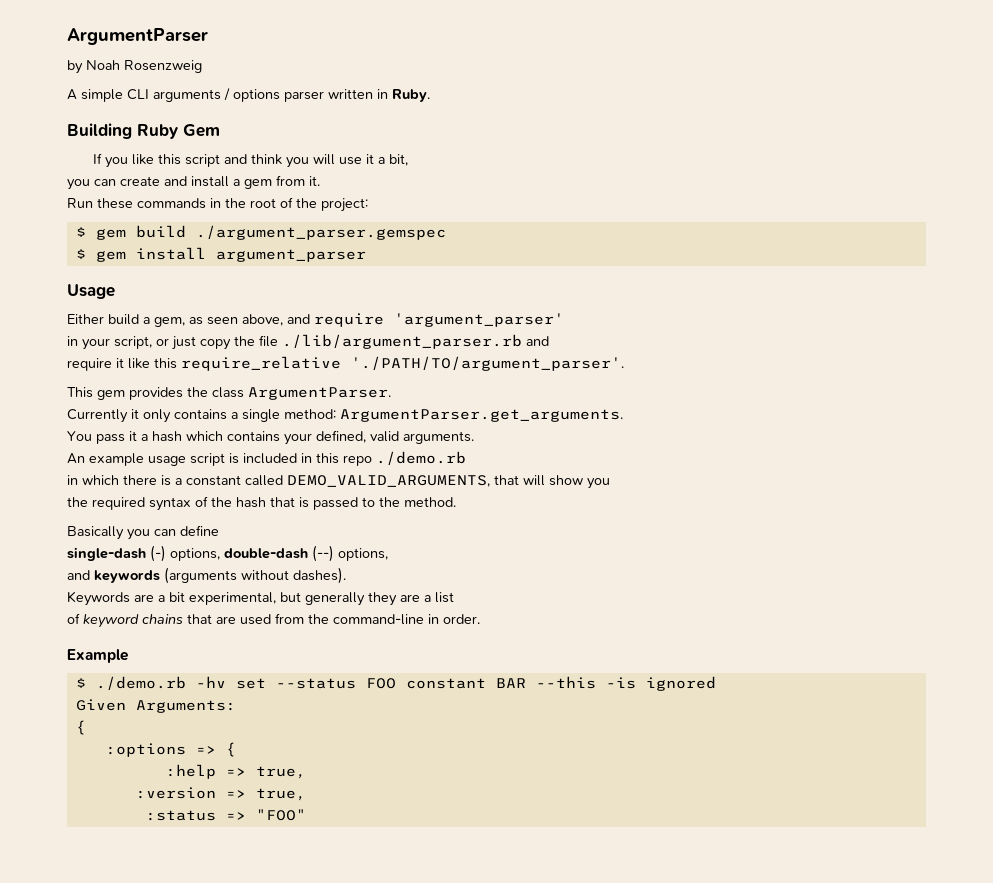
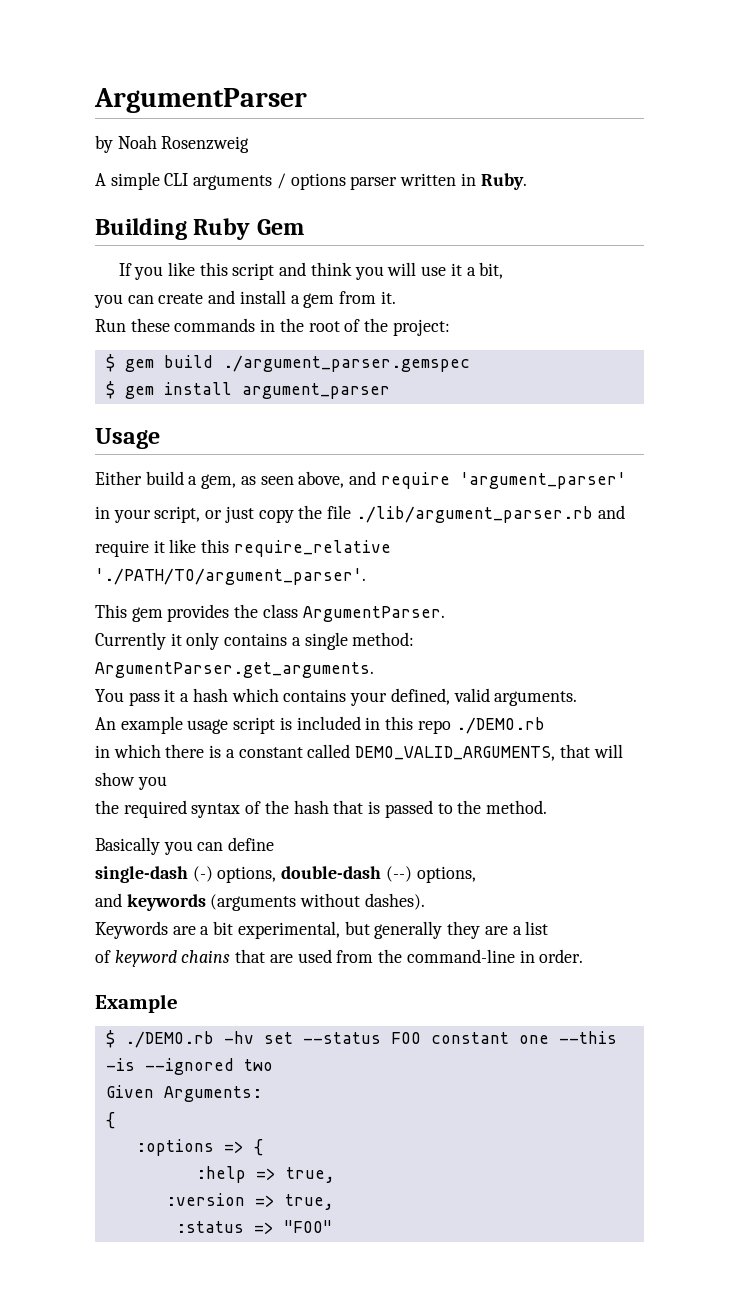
- An example usage script is included in this repo ./demo.rb
+ An example usage script is included in this repo ./DEMO.rb
- $ ./demo.rb -hv set --status FOO constant BAR --this -is ignored
+ $ ./DEMO.rb -hv set --status FOO constant one --this -is --ignored two

